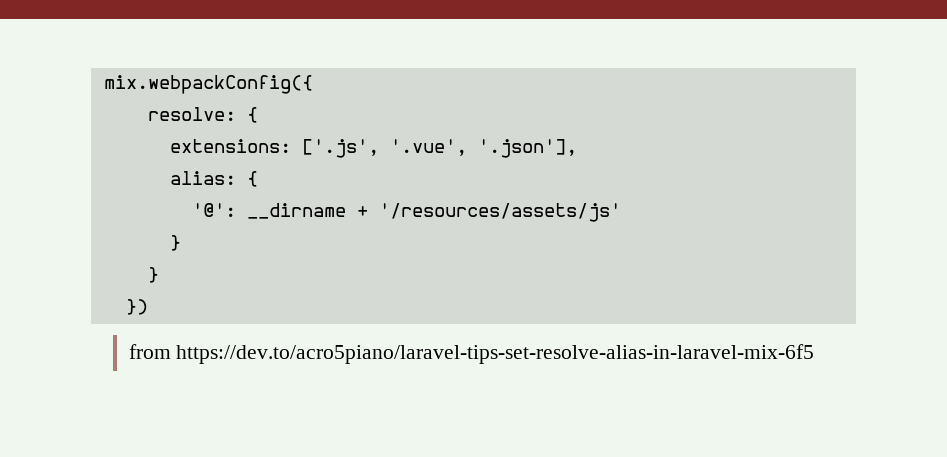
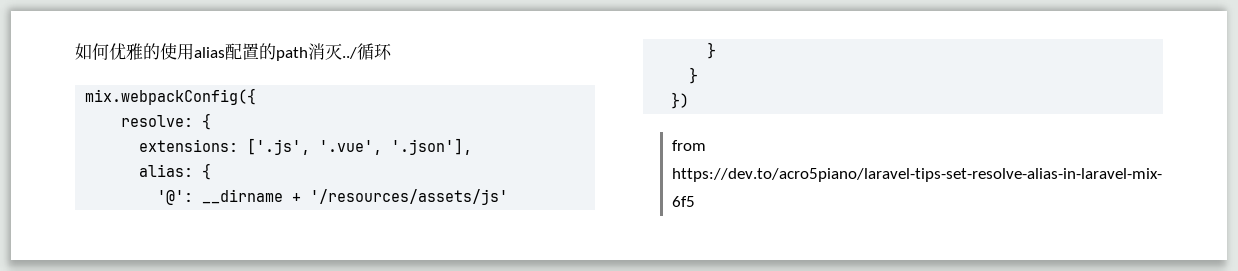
+ 如何优雅的使用alias配置的path消灭../循环

